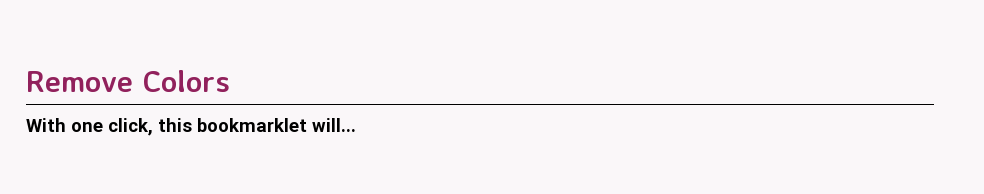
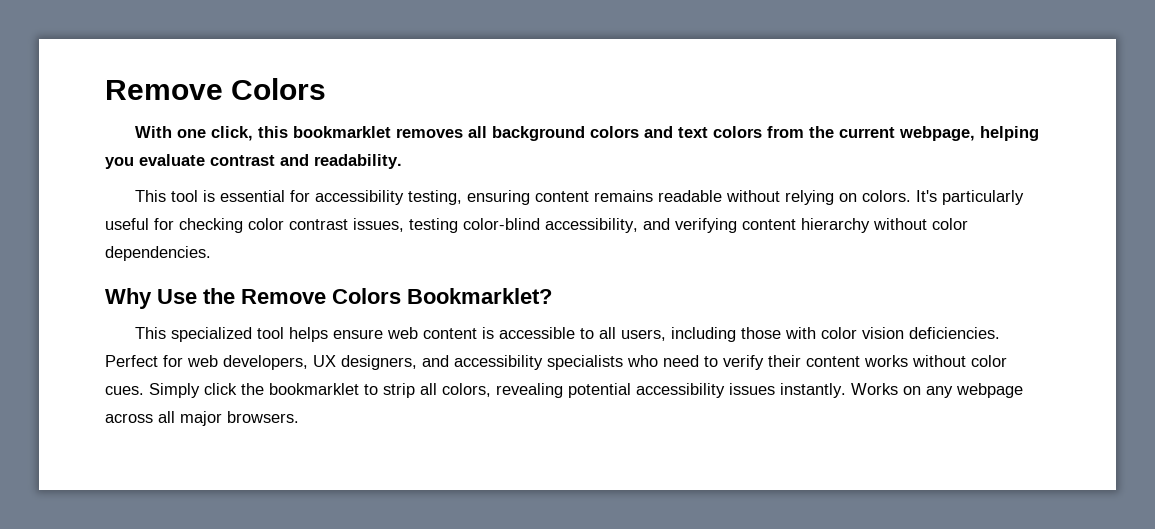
- With one click, this bookmarklet will...
+ With one click, this bookmarklet removes all background colors and text colors from the current webpage, helping you evaluate contrast and readability.
+ This tool is essential for accessibility testing, ensuring content remains readable without relying on colors. It's particularly useful for checking color contrast issues, testing color-blind accessibility, and verifying content hierarchy without color dependencies.
+ Why Use the Remove Colors Bookmarklet?
+ This specialized tool helps ensure web content is accessible to all users, including those with color vision deficiencies. Perfect for web developers, UX designers, and accessibility specialists who need to verify their content works without color cues. Simply click the bookmarklet to strip all colors, revealing potential accessibility issues instantly. Works on any webpage across all major browsers.

